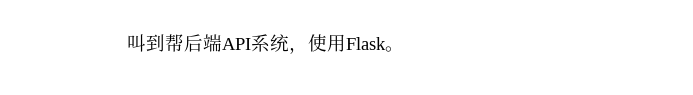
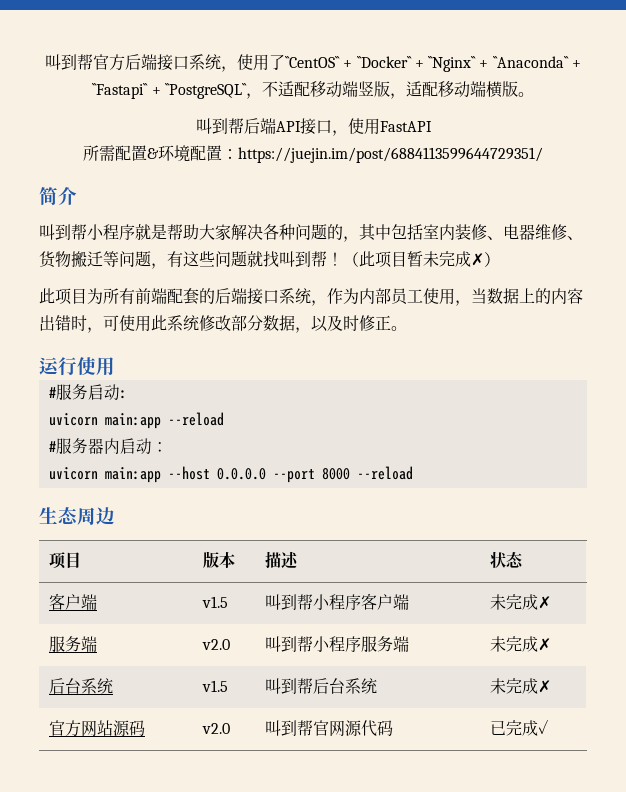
- 叫到帮后端API系统，使用Flask。
+ 叫到帮官方后端接口系统，使用了``CentOS`` + ``Docker`` + ``Nginx`` + ``Anaconda`` + ``Fastapi`` + ``PostgreSQL``，不适配移动端竖版，适配移动端横版。
+ 叫到帮后端API接口，使用FastAPI
+ 所需配置&环境配置：https://juejin.im/post/6884113599644729351/
+ 简介
+ 叫到帮小程序就是帮助大家解决各种问题的，其中包括室内装修、电器维修、货物搬迁等问题，有这些问题就找叫到帮！（此项目暂未完成✗）
+ 此项目为所有前端配套的后端接口系统，作为内部员工使用，当数据上的内容出错时，可使用此系统修改部分数据，以及时修正。
+ 运行使用
+ #服务启动:
+ uvicorn main:app --reload
+ #服务器内启动：
+ uvicorn main:app --host 0.0.0.0 --port 8000 --reload
+ 生态周边
+ 项目 | 版本 | 描述 | 状态
+ 客户端 | v1.5 | 叫到帮小程序客户端 | 未完成✗
+ 服务端 | v2.0 | 叫到帮小程序服务端 | 未完成✗
+ 后台系统 | v1.5 | 叫到帮后台系统 | 未完成✗
+ 官方网站源码 | v2.0 | 叫到帮官网源代码 | 已完成✓

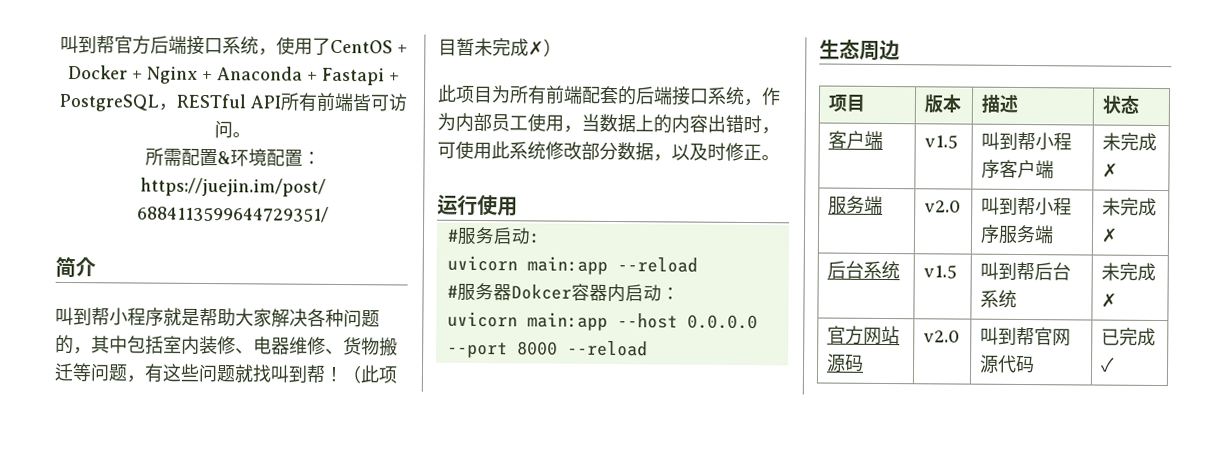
- 叫到帮官方后端接口系统，使用了``CentOS`` + ``Docker`` + ``Nginx`` + ``Anaconda`` + ``Fastapi`` + ``PostgreSQL``，不适配移动端竖版，适配移动端横版。
- 叫到帮后端API接口，使用FastAPI
+ 叫到帮官方后端接口系统，使用了CentOS + Docker + Nginx + Anaconda + Fastapi + PostgreSQL，RESTful API所有前端皆可访问。
- #服务器内启动：
+ #服务器Dokcer容器内启动：

